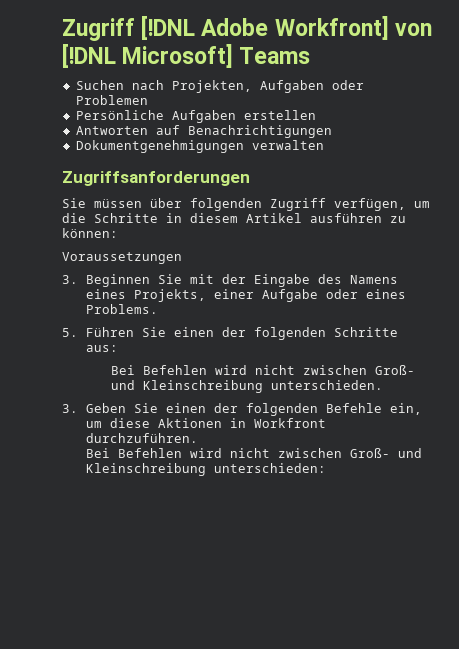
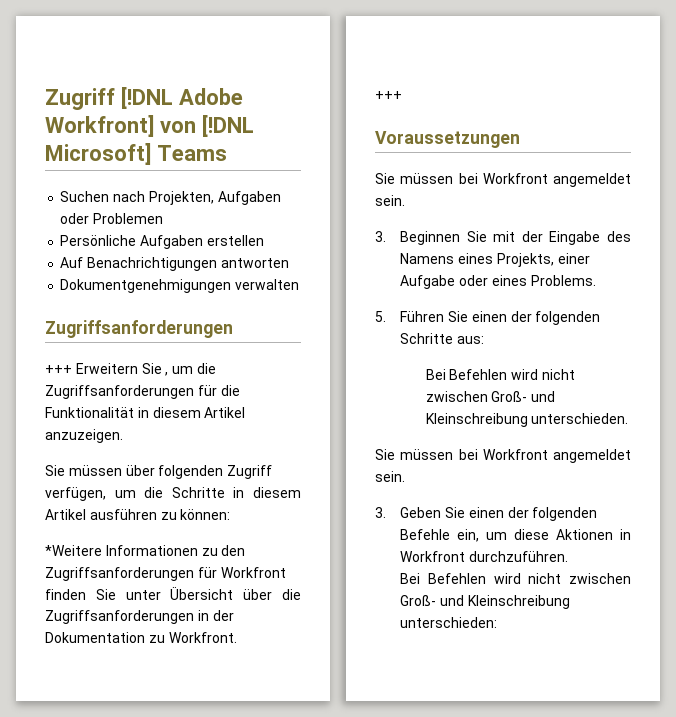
- Antworten auf Benachrichtigungen
+ Auf Benachrichtigungen antworten
+ +++ Erweitern Sie , um die Zugriffsanforderungen für die Funktionalität in diesem Artikel anzuzeigen.
+ *Weitere Informationen zu den Zugriffsanforderungen für Workfront finden Sie unter Übersicht über die Zugriffsanforderungen in der Dokumentation zu Workfront.
+ +++
  Voraussetzungen
+ Sie müssen bei Workfront angemeldet sein.
  Bei Befehlen wird nicht zwischen Groß- und Kleinschreibung unterschieden.
+ Sie müssen bei Workfront angemeldet sein.

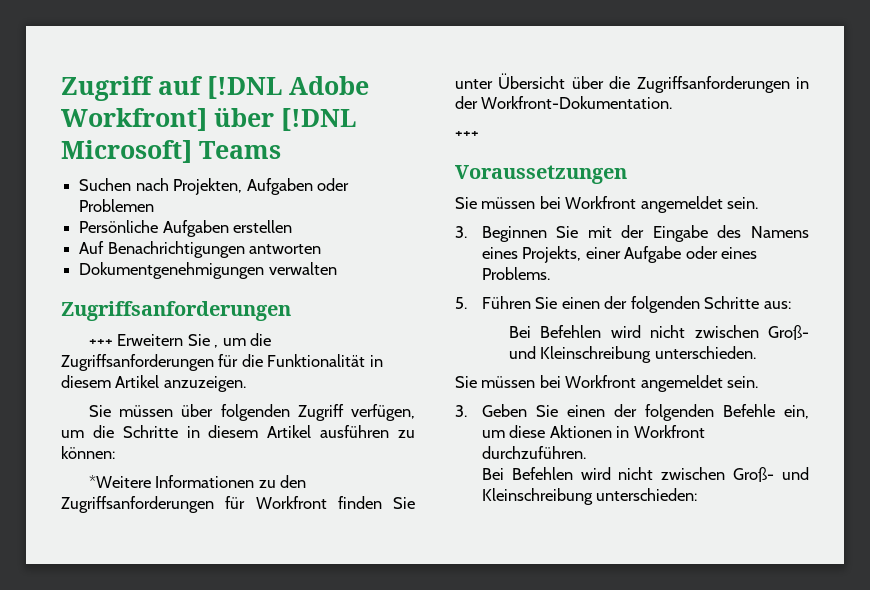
- Zugriff [!DNL Adobe Workfront] von [!DNL Microsoft] Teams
+ Zugriff auf [!DNL Adobe Workfront] über [!DNL Microsoft] Teams
- *Weitere Informationen zu den Zugriffsanforderungen für Workfront finden Sie unter Übersicht über die Zugriffsanforderungen in der Dokumentation zu Workfront.
+ *Weitere Informationen zu den Zugriffsanforderungen für Workfront finden Sie unter Übersicht über die Zugriffsanforderungen in der Workfront-Dokumentation.

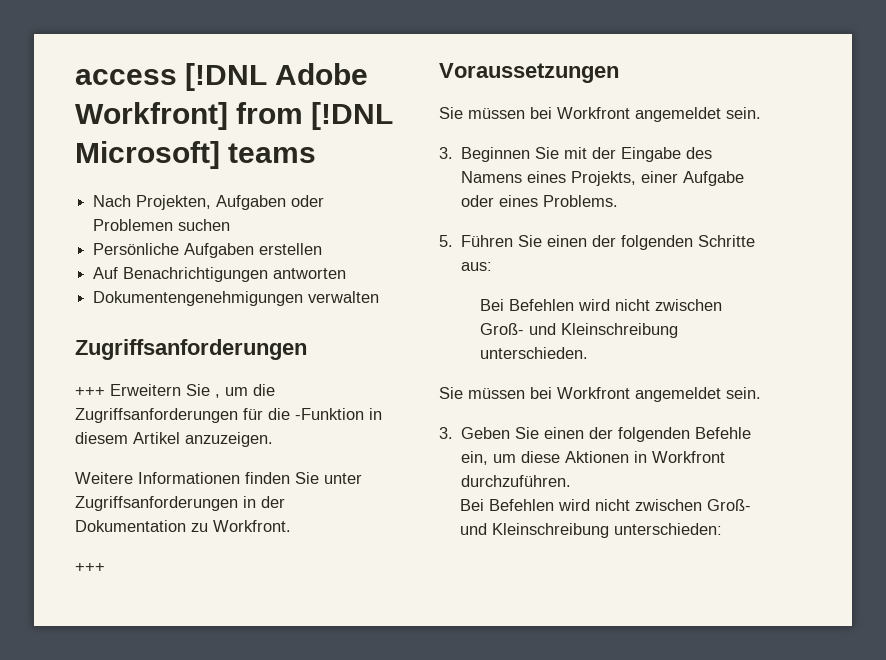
- Zugriff auf [!DNL Adobe Workfront] über [!DNL Microsoft] Teams
- Suchen nach Projekten, Aufgaben oder Problemen
+ access [!DNL Adobe Workfront] from [!DNL Microsoft] teams
+ Nach Projekten, Aufgaben oder Problemen suchen
- Dokumentgenehmigungen verwalten
+ Dokumentengenehmigungen verwalten
- +++ Erweitern Sie , um die Zugriffsanforderungen für die Funktionalität in diesem Artikel anzuzeigen.
+ +++ Erweitern Sie , um die Zugriffsanforderungen für die -Funktion in diesem Artikel anzuzeigen.
- Sie müssen über folgenden Zugriff verfügen, um die Schritte in diesem Artikel ausführen zu können:
- *Weitere Informationen zu den Zugriffsanforderungen für Workfront finden Sie unter Übersicht über die Zugriffsanforderungen in der Workfront-Dokumentation.
+ Weitere Informationen finden Sie unter Zugriffsanforderungen in der Dokumentation zu Workfront.

